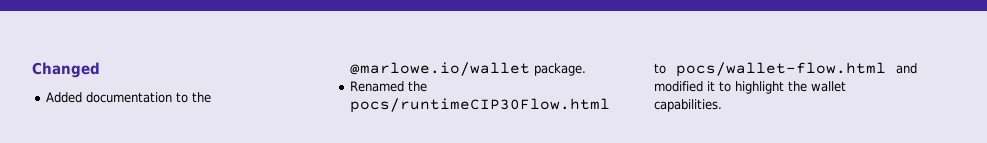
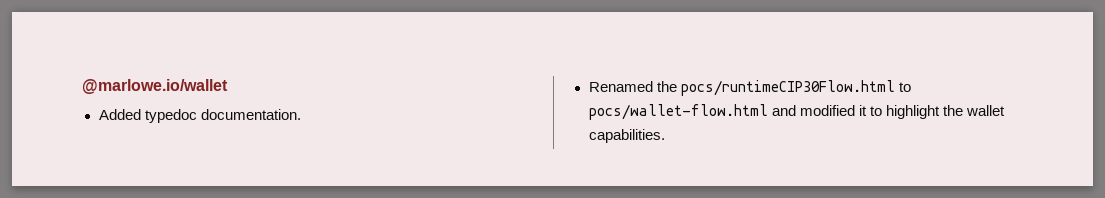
- Changed
+ @marlowe.io/wallet
- Added documentation to the @marlowe.io/wallet package.
+ Added typedoc documentation.

